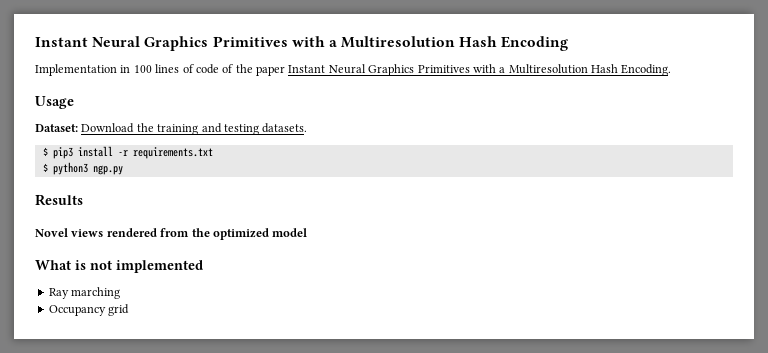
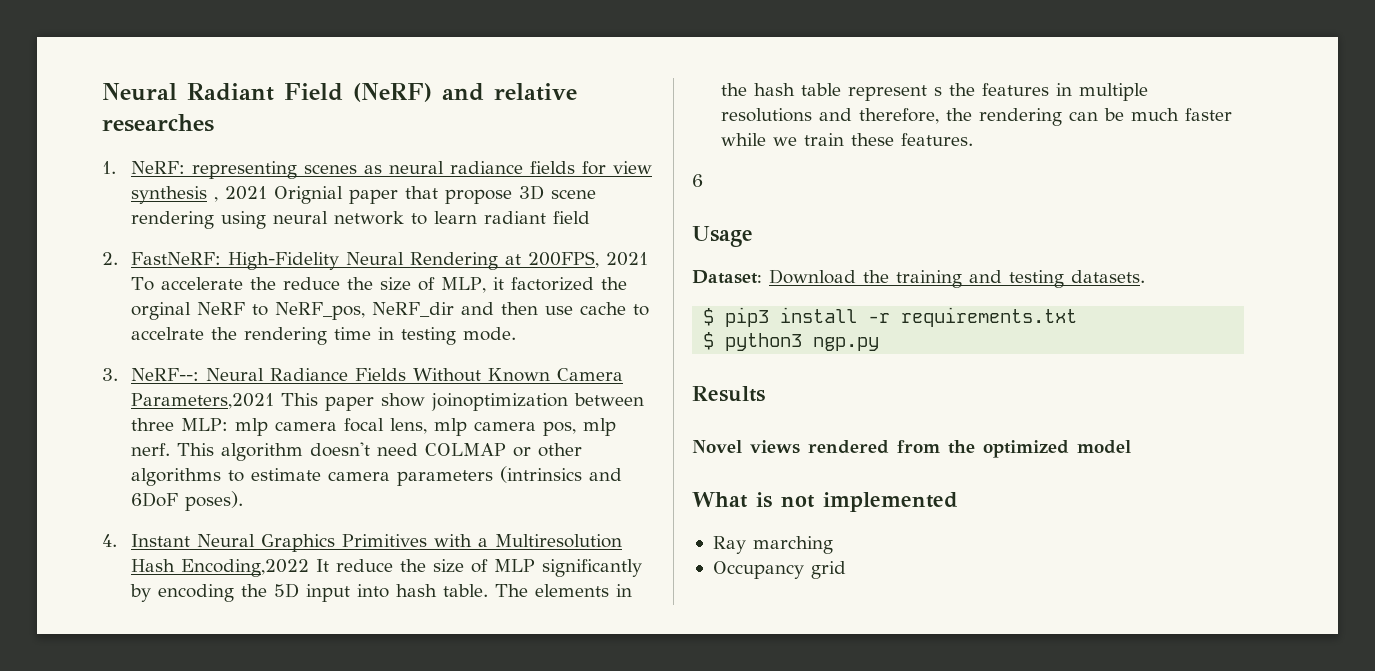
- Instant Neural Graphics Primitives with a Multiresolution Hash Encoding
- Implementation in 100 lines of code of the paper Instant Neural Graphics Primitives with a Multiresolution Hash Encoding.
+ Neural Radiant Field (NeRF) and relative researches
+ 1. NeRF: representing scenes as neural radiance fields for view synthesis , 2021 Orignial paper that propose 3D scene rendering using neural network to learn radiant field
+ 2. FastNeRF: High-Fidelity Neural Rendering at 200FPS, 2021 To accelerate the reduce the size of MLP, it factorized the orginal NeRF to NeRF_pos, NeRF_dir and then use cache to accelrate the rendering time in testing mode.
+ 3. NeRF--: Neural Radiance Fields Without Known Camera Parameters,2021 This paper show joinoptimization between three MLP: mlp camera focal lens, mlp camera pos, mlp nerf. This algorithm doesn't need COLMAP or other algorithms to estimate camera parameters (intrinsics and 6DoF poses).
+ 4. Instant Neural Graphics Primitives with a Multiresolution Hash Encoding,2022 It reduce the size of MLP significantly by encoding the 5D input into hash table. The elements in the hash table represent s the features in multiple resolutions and therefore, the rendering can be much faster while we train these features.
+ 6

